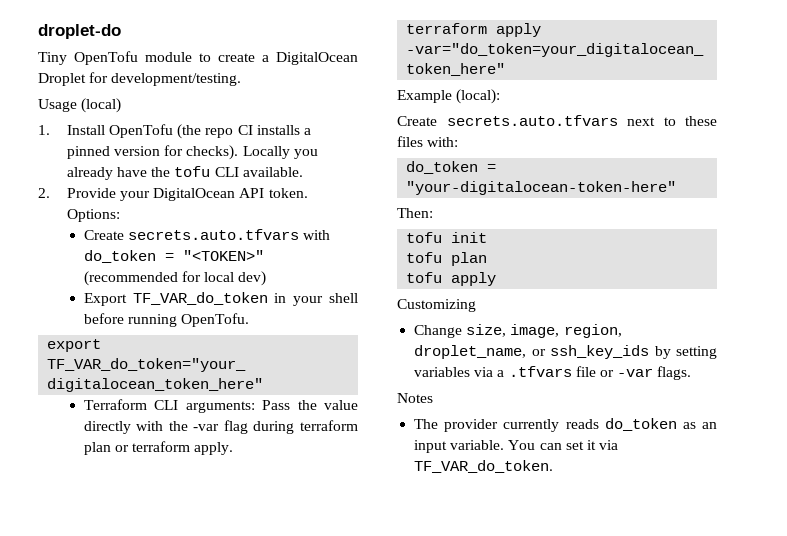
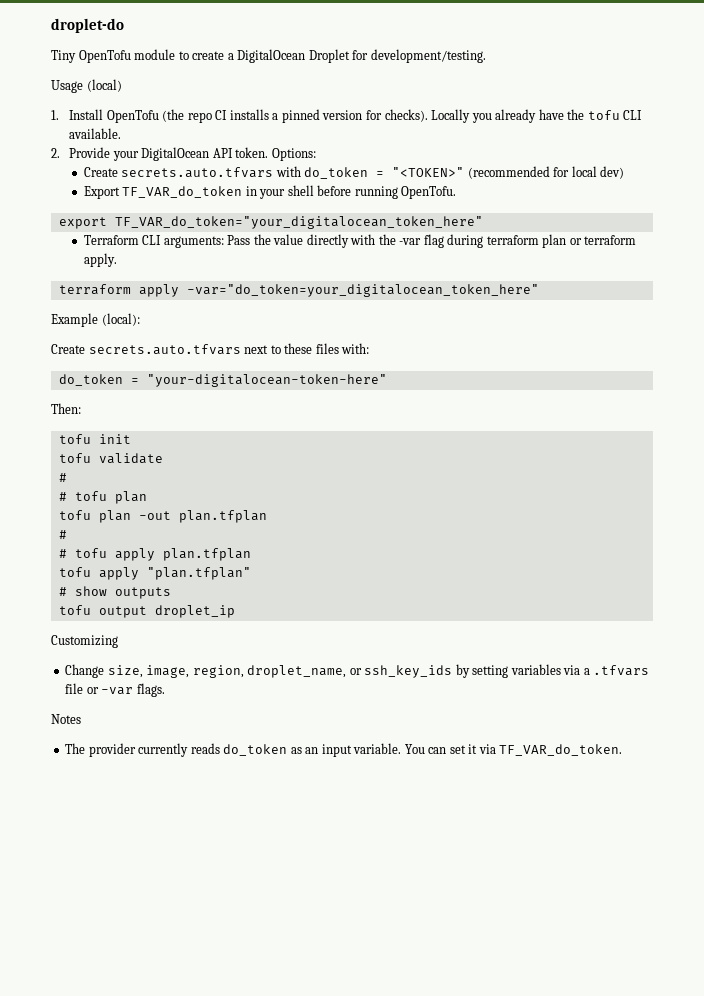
- tofu plan
- tofu apply
+ tofu validate
+ #
+ # tofu plan
+ tofu plan -out plan.tfplan
+ #
+ # tofu apply plan.tfplan
+ tofu apply "plan.tfplan"
+ # show outputs
+ tofu output droplet_ip

